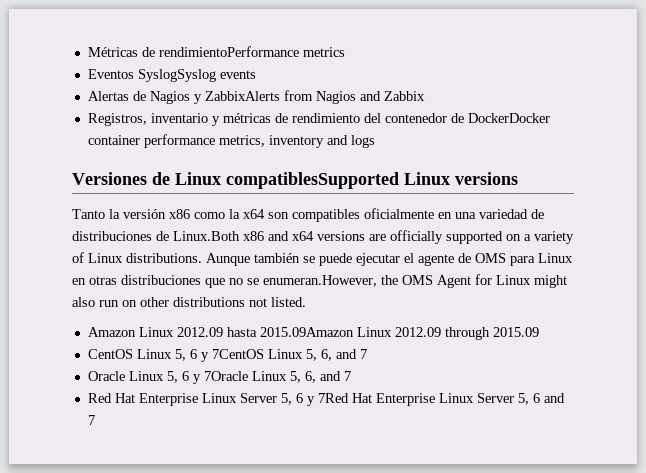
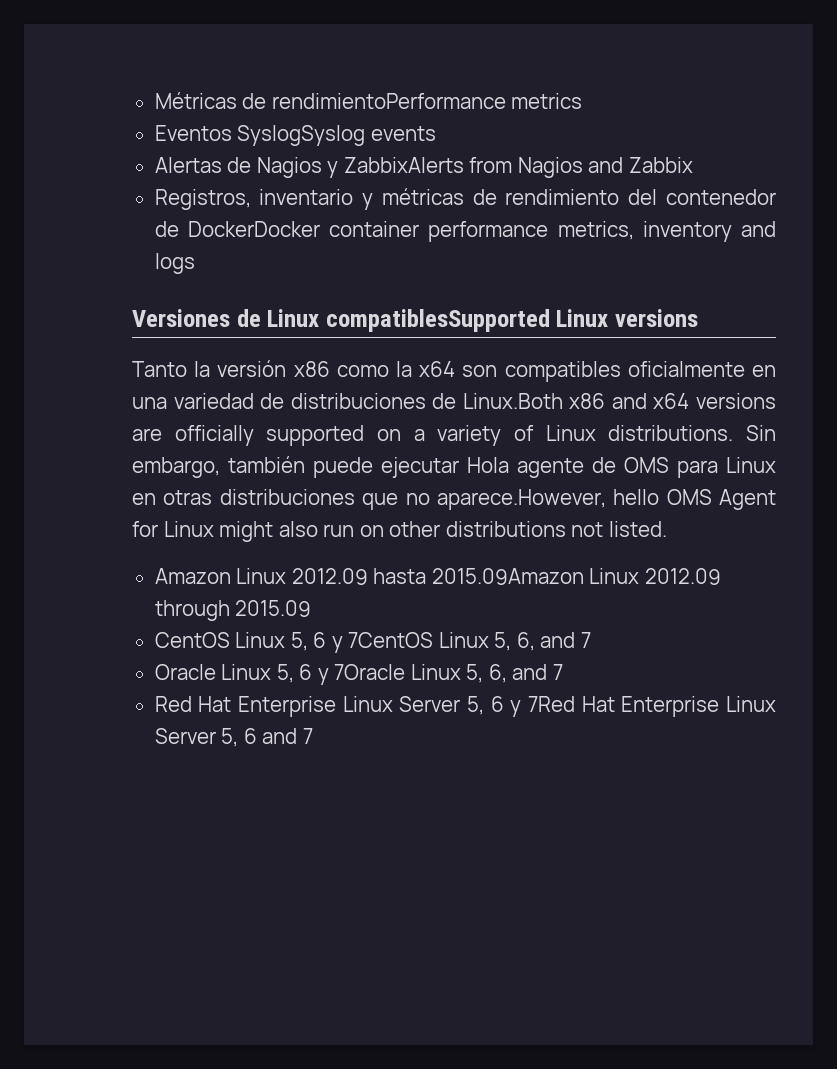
- Aunque también se puede ejecutar el agente de OMS para Linux en otras distribuciones que no se enumeran.However, the OMS Agent for Linux might also run on other distributions not listed.
+ Sin embargo, también puede ejecutar Hola agente de OMS para Linux en otras distribuciones que no aparece.However, hello OMS Agent for Linux might also run on other distributions not listed.

